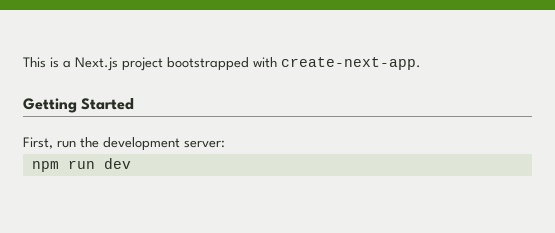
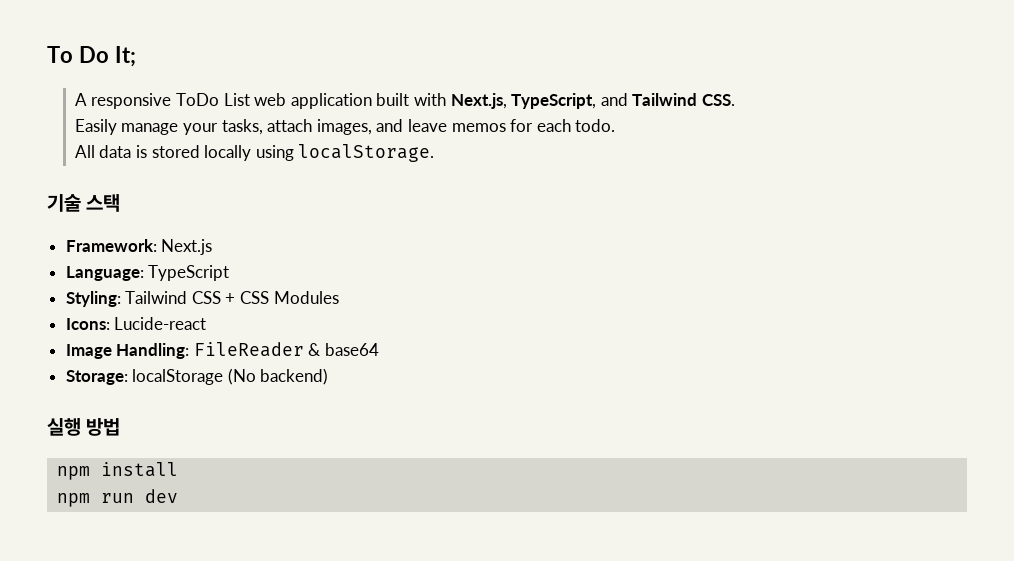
- This is a Next.js project bootstrapped with create-next-app.
- Getting Started
- First, run the development server:
+ To Do It;
+ A responsive ToDo List web application built with Next.js, TypeScript, and Tailwind CSS.
+ Easily manage your tasks, attach images, and leave memos for each todo.
+ All data is stored locally using localStorage.
+ 기술 스택
+ Framework: Next.js
+ Language: TypeScript
+ Styling: Tailwind CSS + CSS Modules
+ Icons: Lucide-react
+ Image Handling: FileReader & base64
+ Storage: localStorage (No backend)
+ 실행 방법
+ npm install

